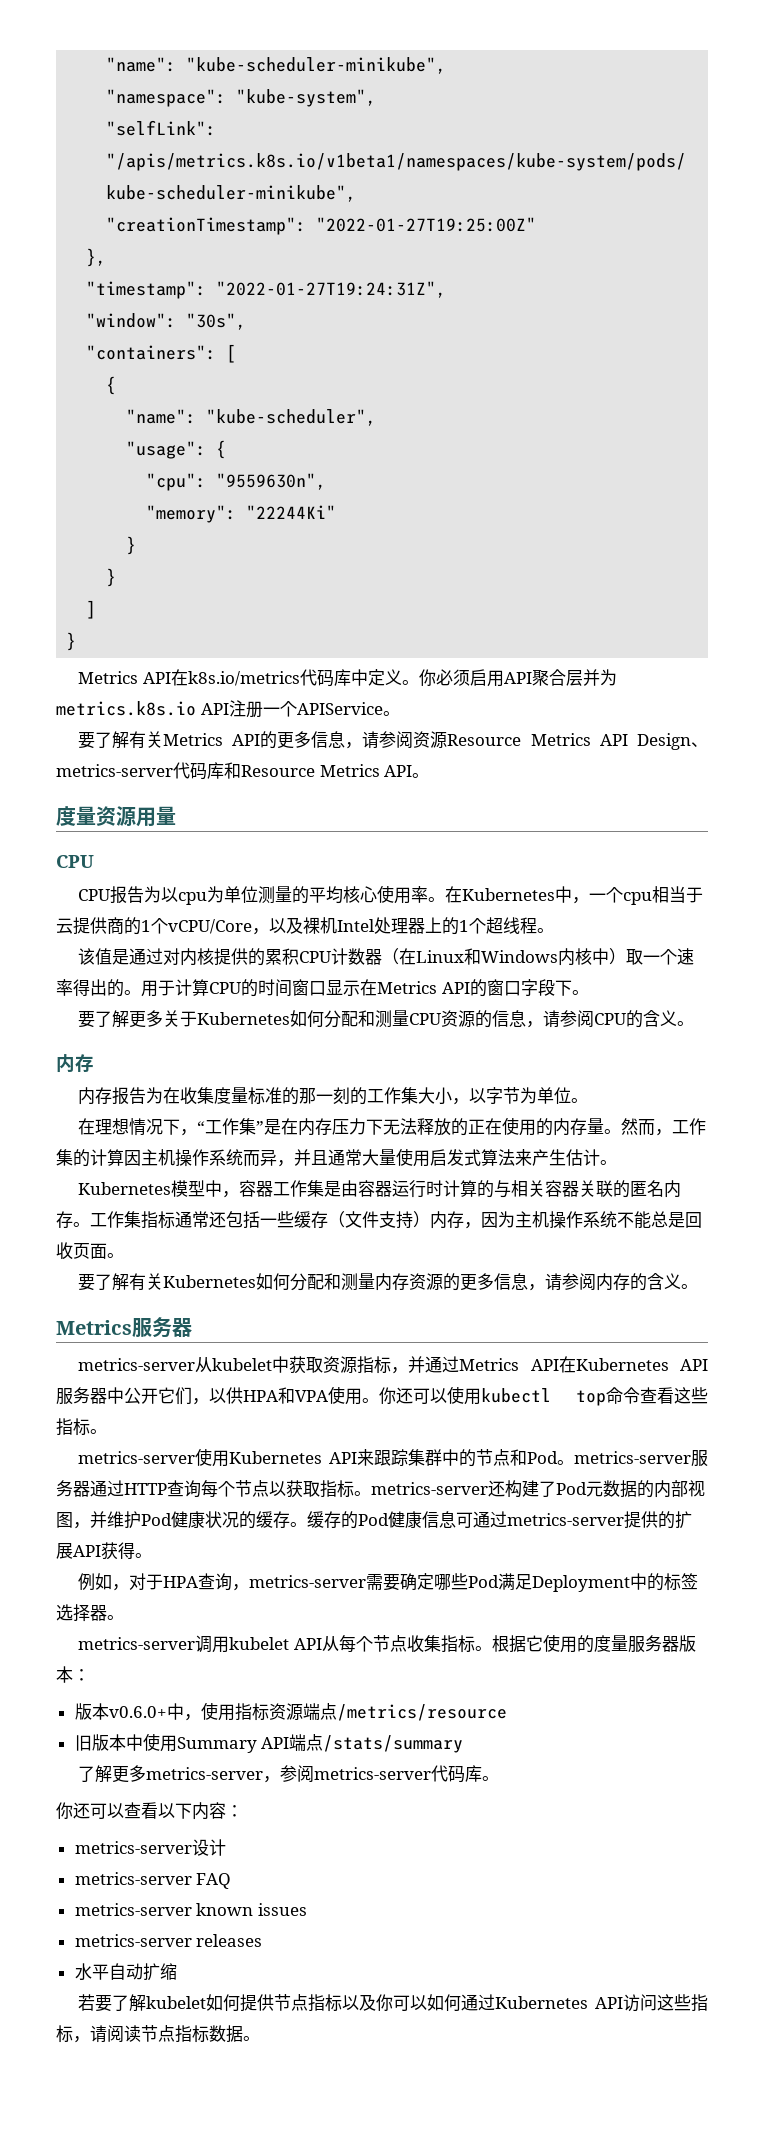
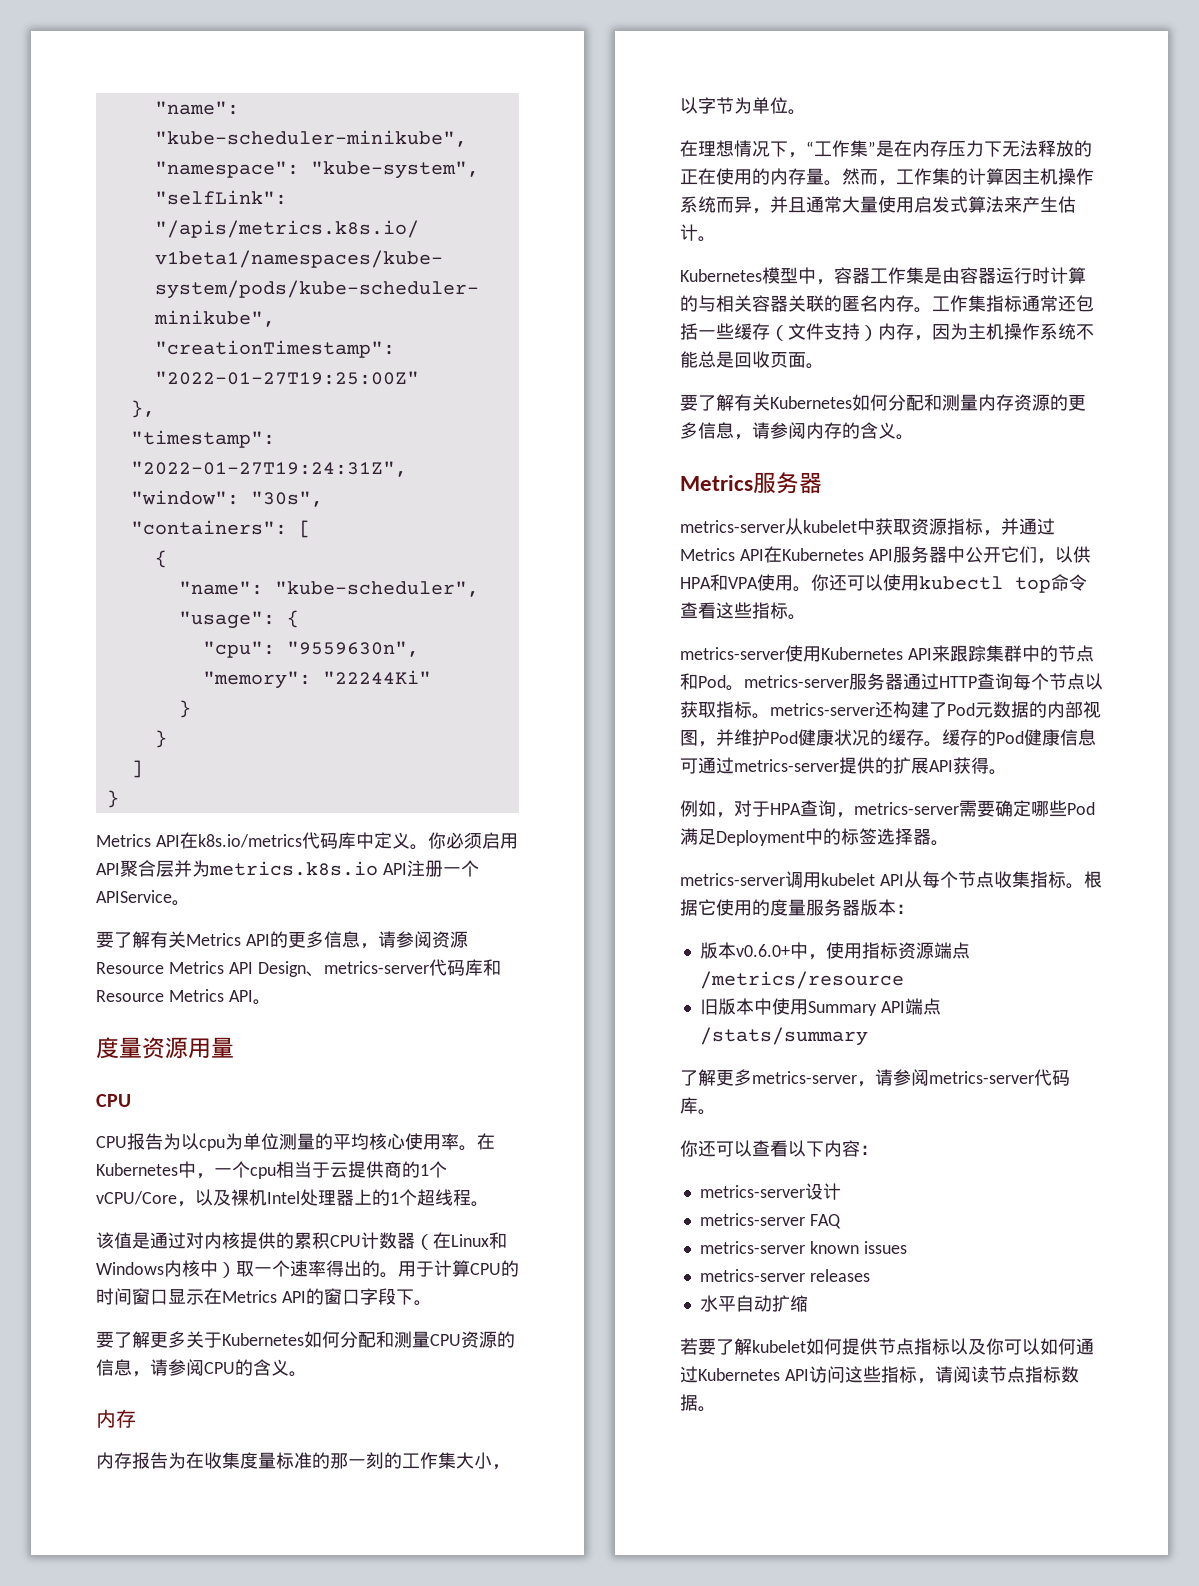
- 了解更多metrics-server，参阅metrics-server代码库。
+ 了解更多metrics-server，请参阅metrics-server代码库。

